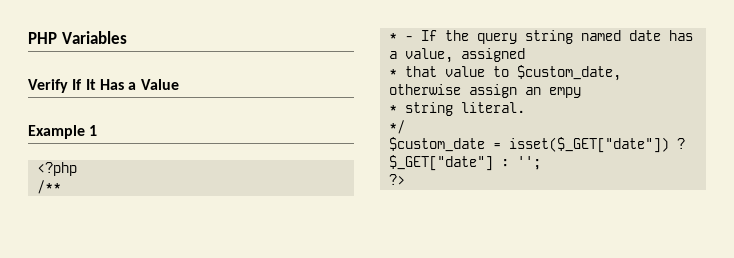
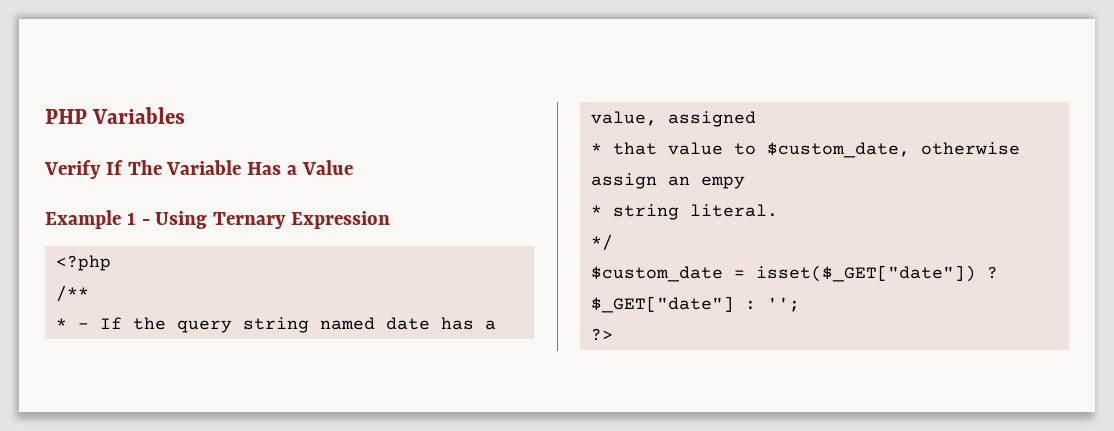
- Verify If It Has a Value
+ Verify If The Variable Has a Value
- Example 1
+ Example 1 - Using Ternary Expression

